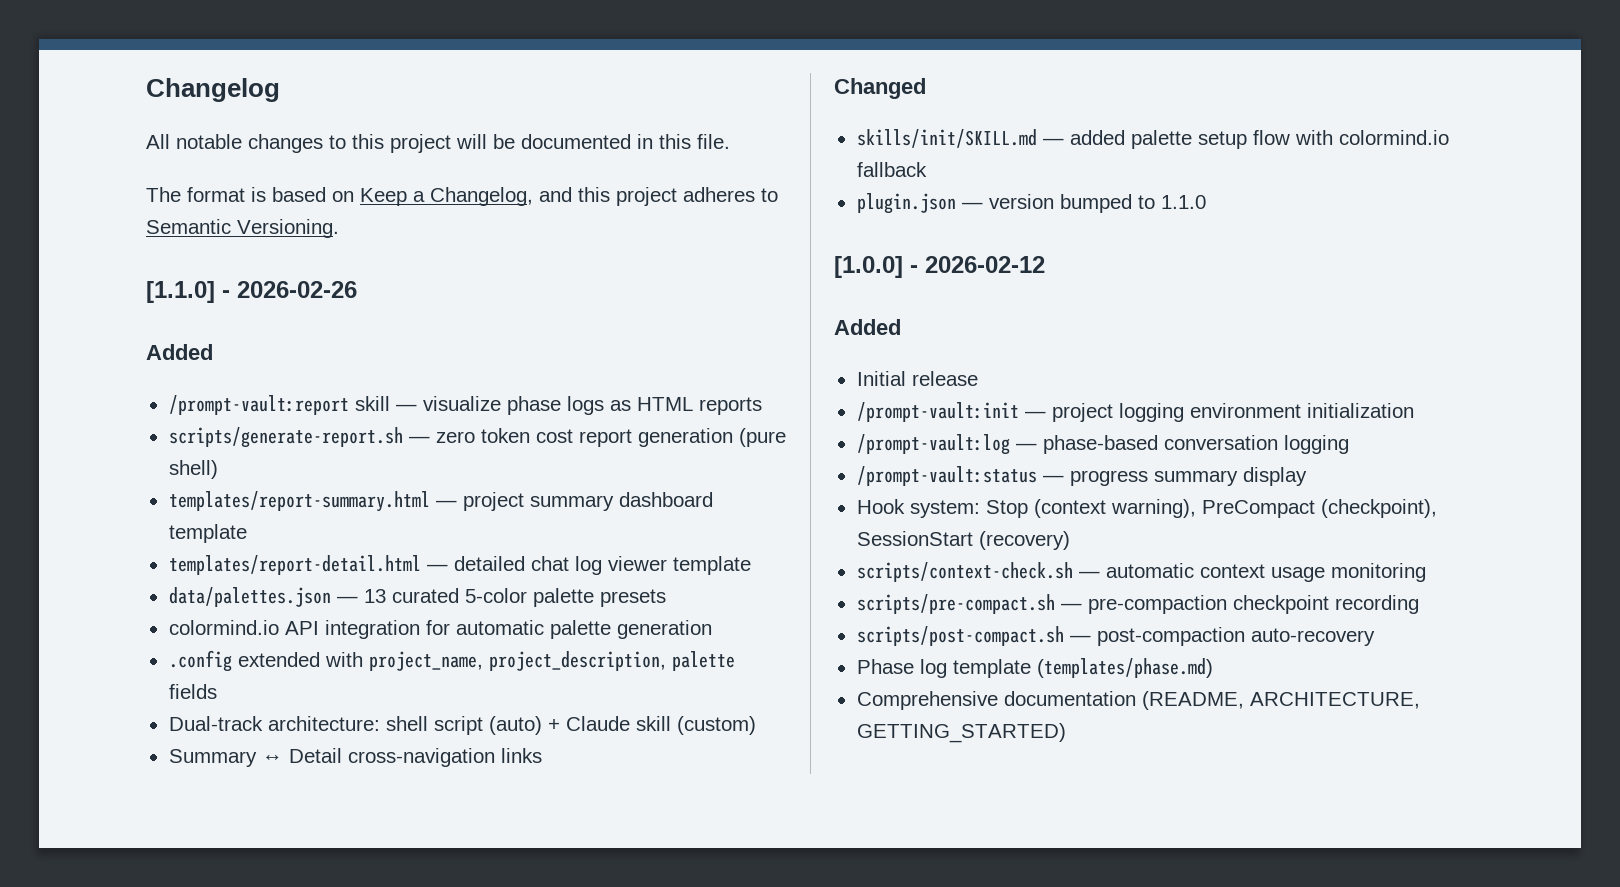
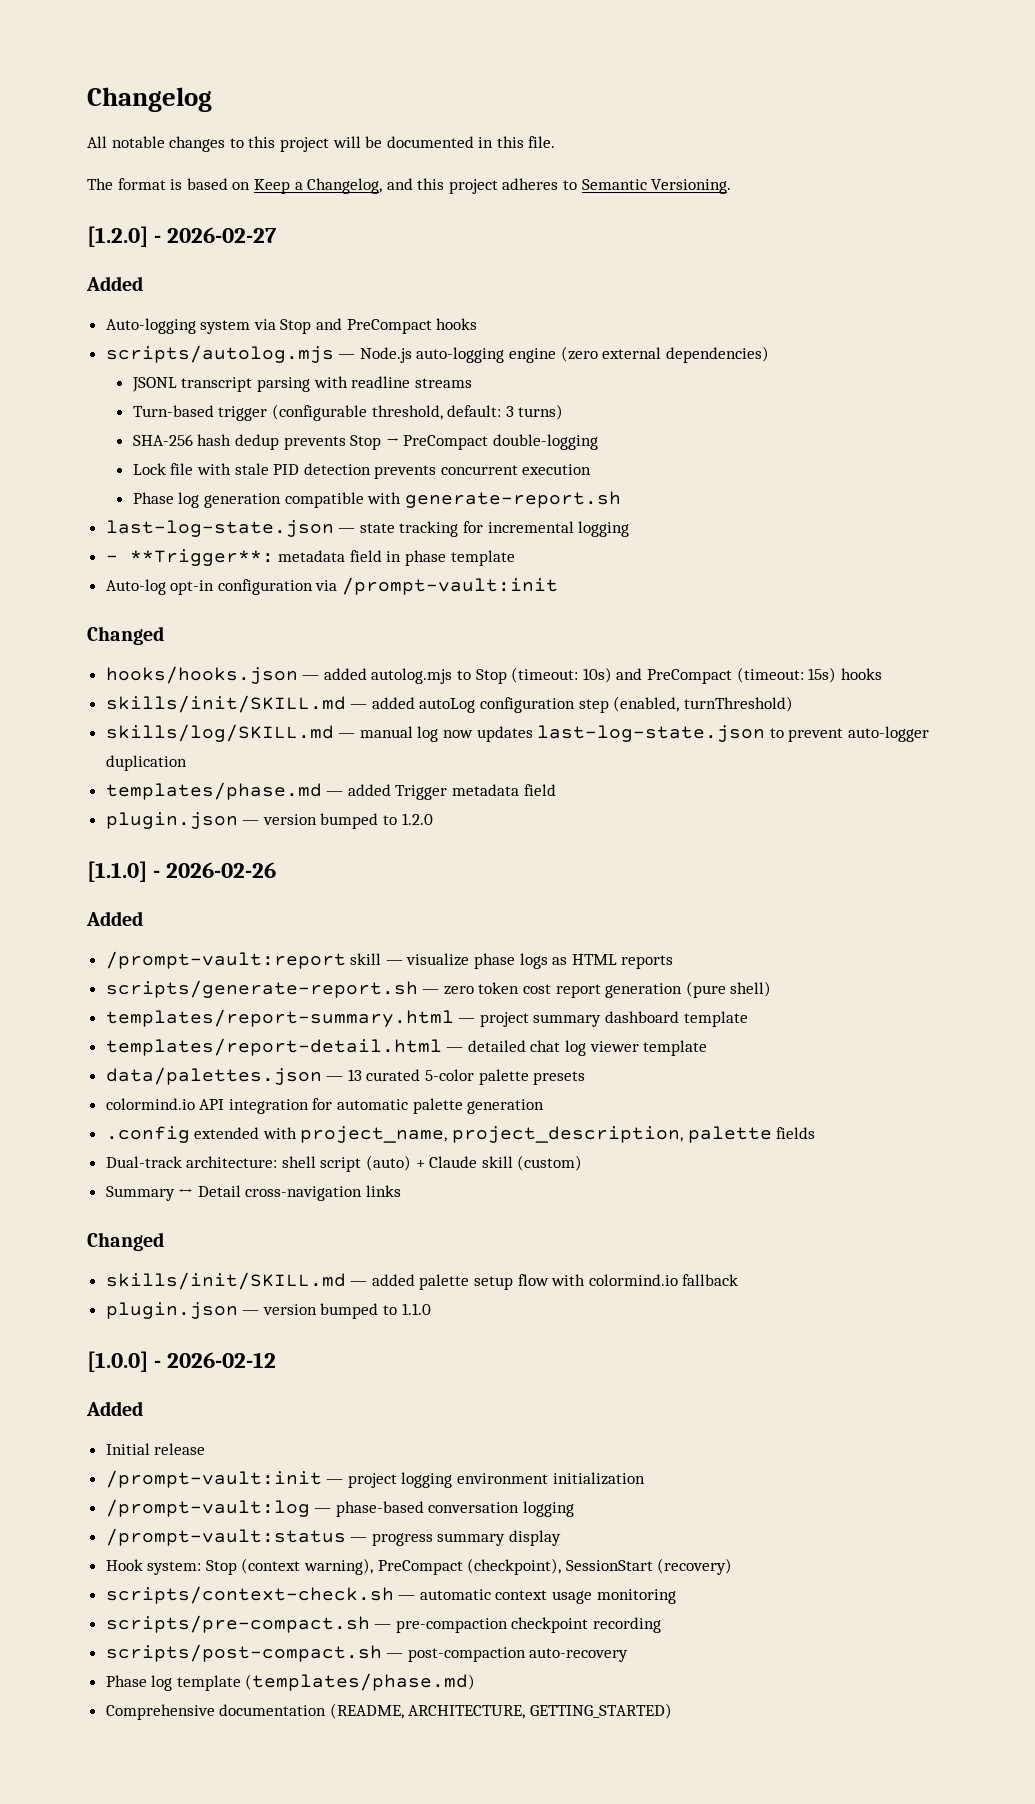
+ [1.2.0] - 2026-02-27
+ Added
+ Auto-logging system via Stop and PreCompact hooks
+ scripts/autolog.mjs — Node.js auto-logging engine (zero external dependencies)
+ JSONL transcript parsing with readline streams
+ Turn-based trigger (configurable threshold, default: 3 turns)
+ SHA-256 hash dedup prevents Stop → PreCompact double-logging
+ Lock file with stale PID detection prevents concurrent execution
+ Phase log generation compatible with generate-report.sh
+ last-log-state.json — state tracking for incremental logging
+ - **Trigger**: metadata field in phase template
+ Auto-log opt-in configuration via /prompt-vault:init
+ Changed
+ hooks/hooks.json — added autolog.mjs to Stop (timeout: 10s) and PreCompact (timeout: 15s) hooks
+ skills/init/SKILL.md — added autoLog configuration step (enabled, turnThreshold)
+ skills/log/SKILL.md — manual log now updates last-log-state.json to prevent auto-logger duplication
+ templates/phase.md — added Trigger metadata field
+ plugin.json — version bumped to 1.2.0

